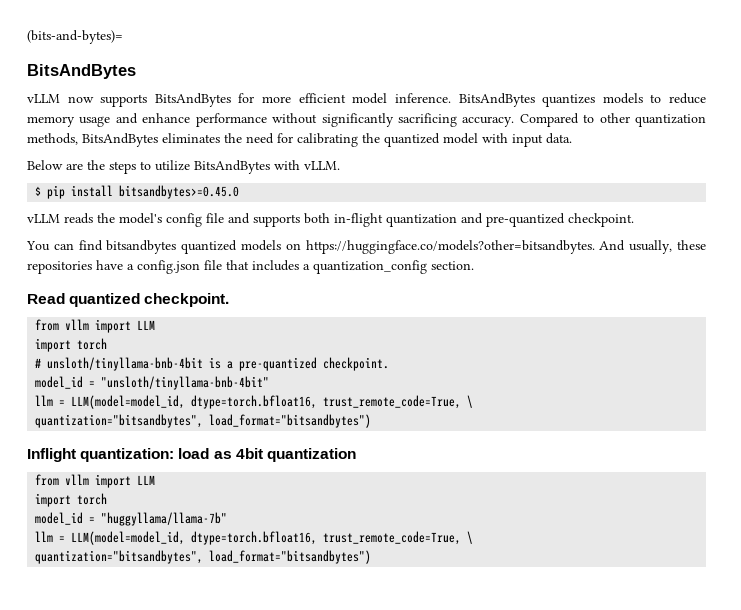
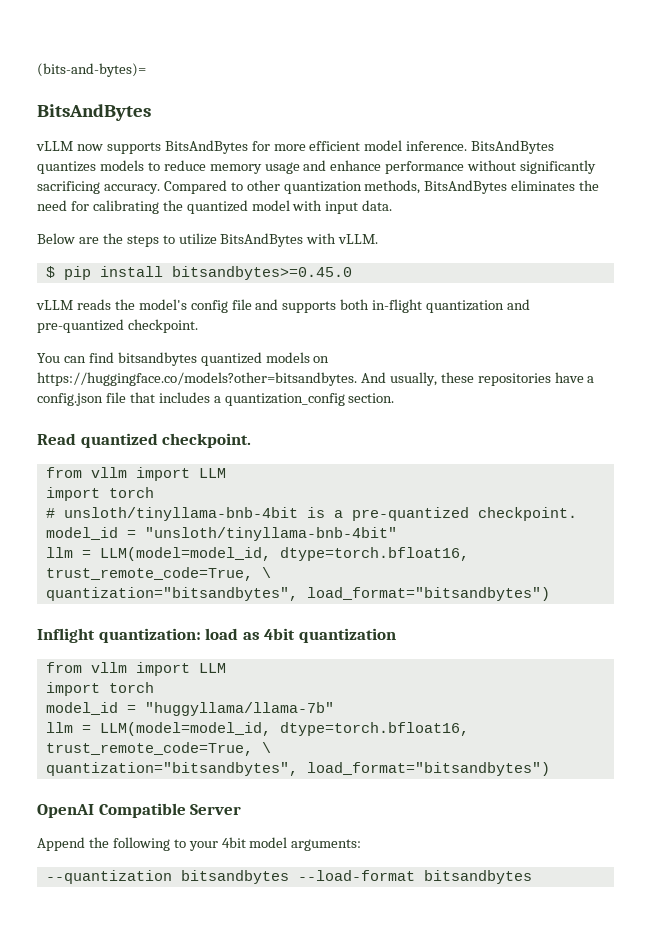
+ OpenAI Compatible Server
+ Append the following to your 4bit model arguments:
+ --quantization bitsandbytes --load-format bitsandbytes

